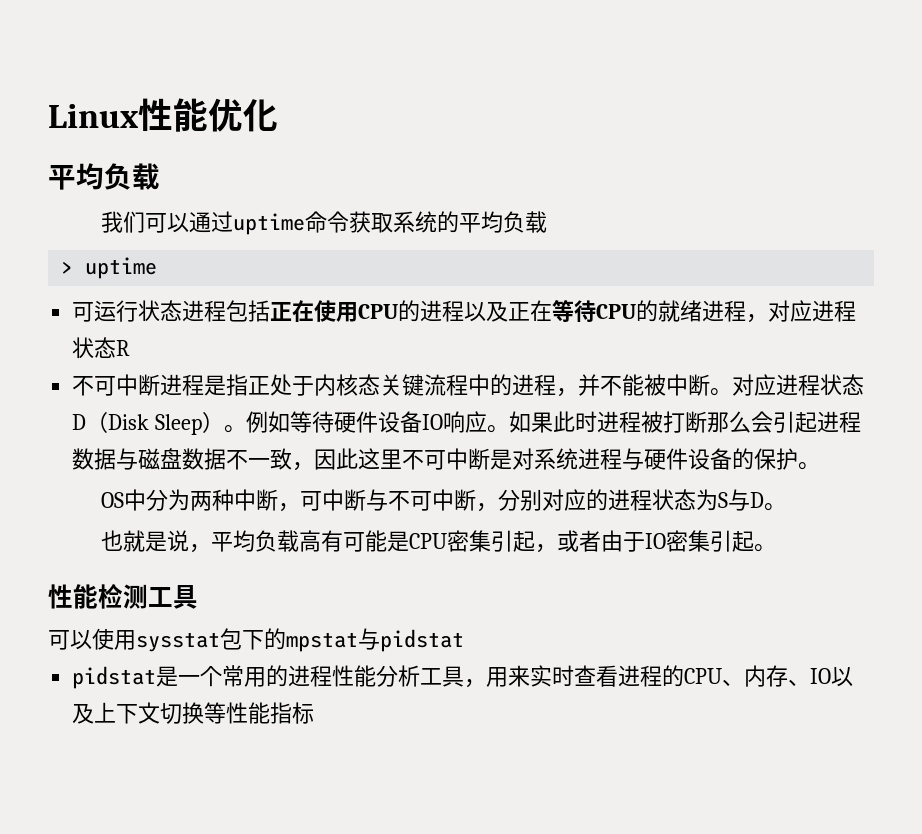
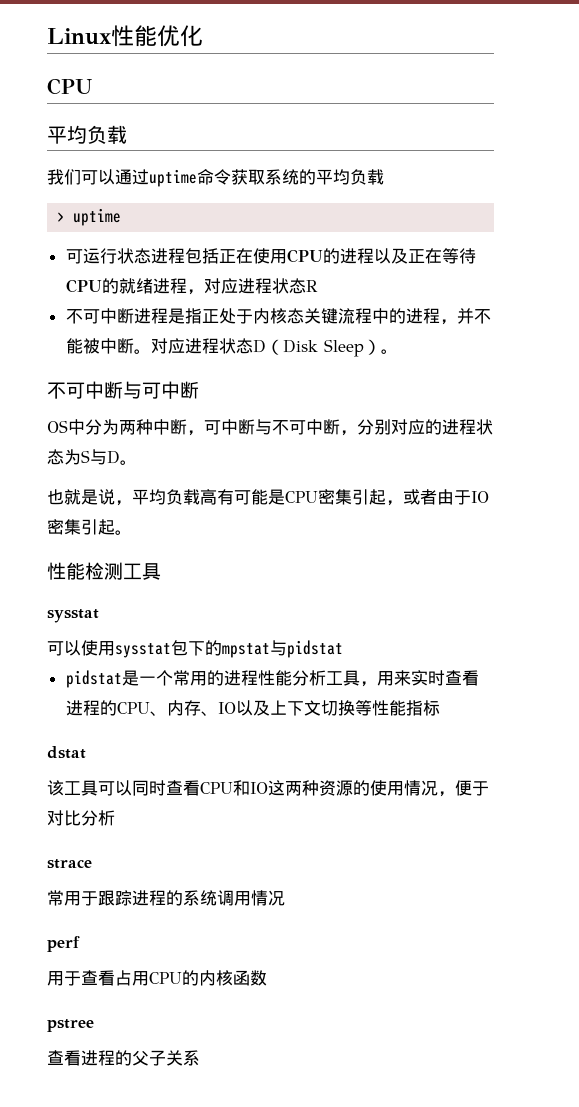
  Linux性能优化
+ CPU
- 对应进程状态D（Disk Sleep）。例如等待硬件设备IO响应。如果此时进程被打断那么会引起进程数据与磁盘数据不一致，因此这里不可中断是对系统进程与硬件设备的保护。
+ 对应进程状态D（Disk Sleep）。
+ 不可中断与可中断
  性能检测工具
+ sysstat
+ dstat
+ 该工具可以同时查看CPU和IO这两种资源的使用情况，便于对比分析
+ strace
+ 常用于跟踪进程的系统调用情况
+ perf
+ 用于查看占用CPU的内核函数
+ pstree
+ 查看进程的父子关系

